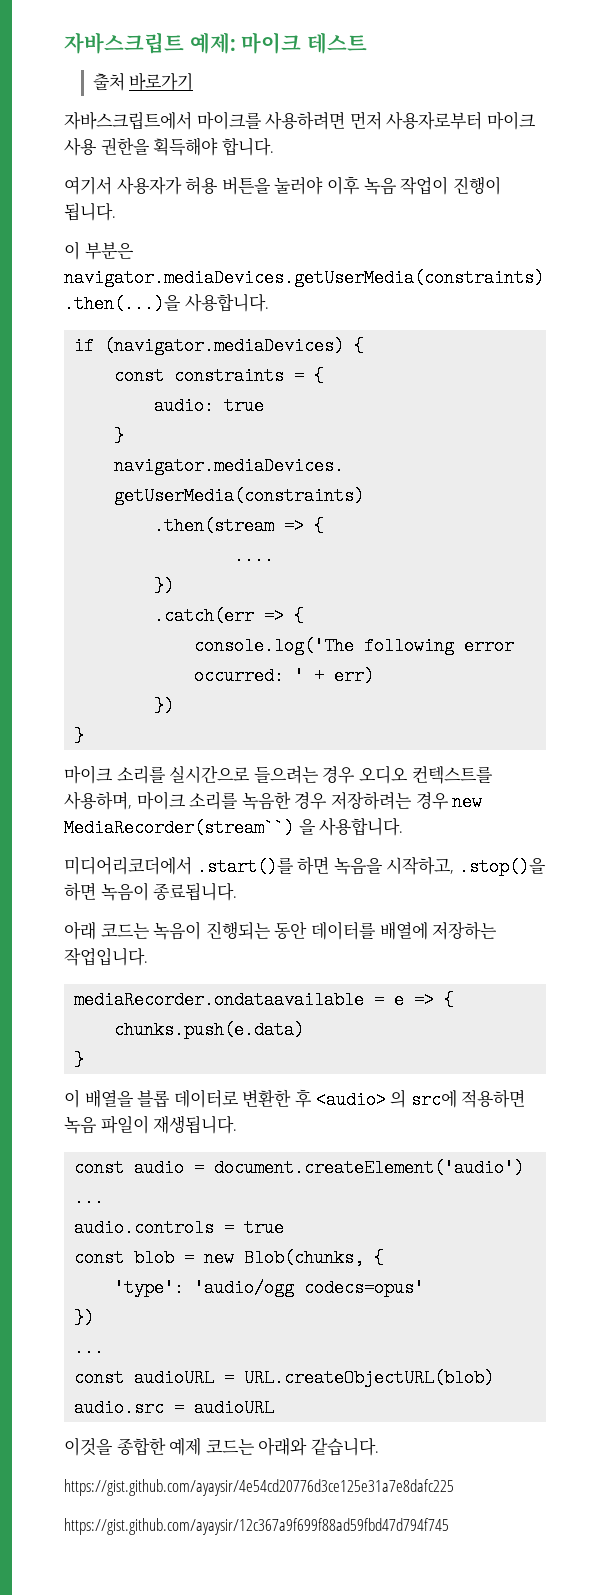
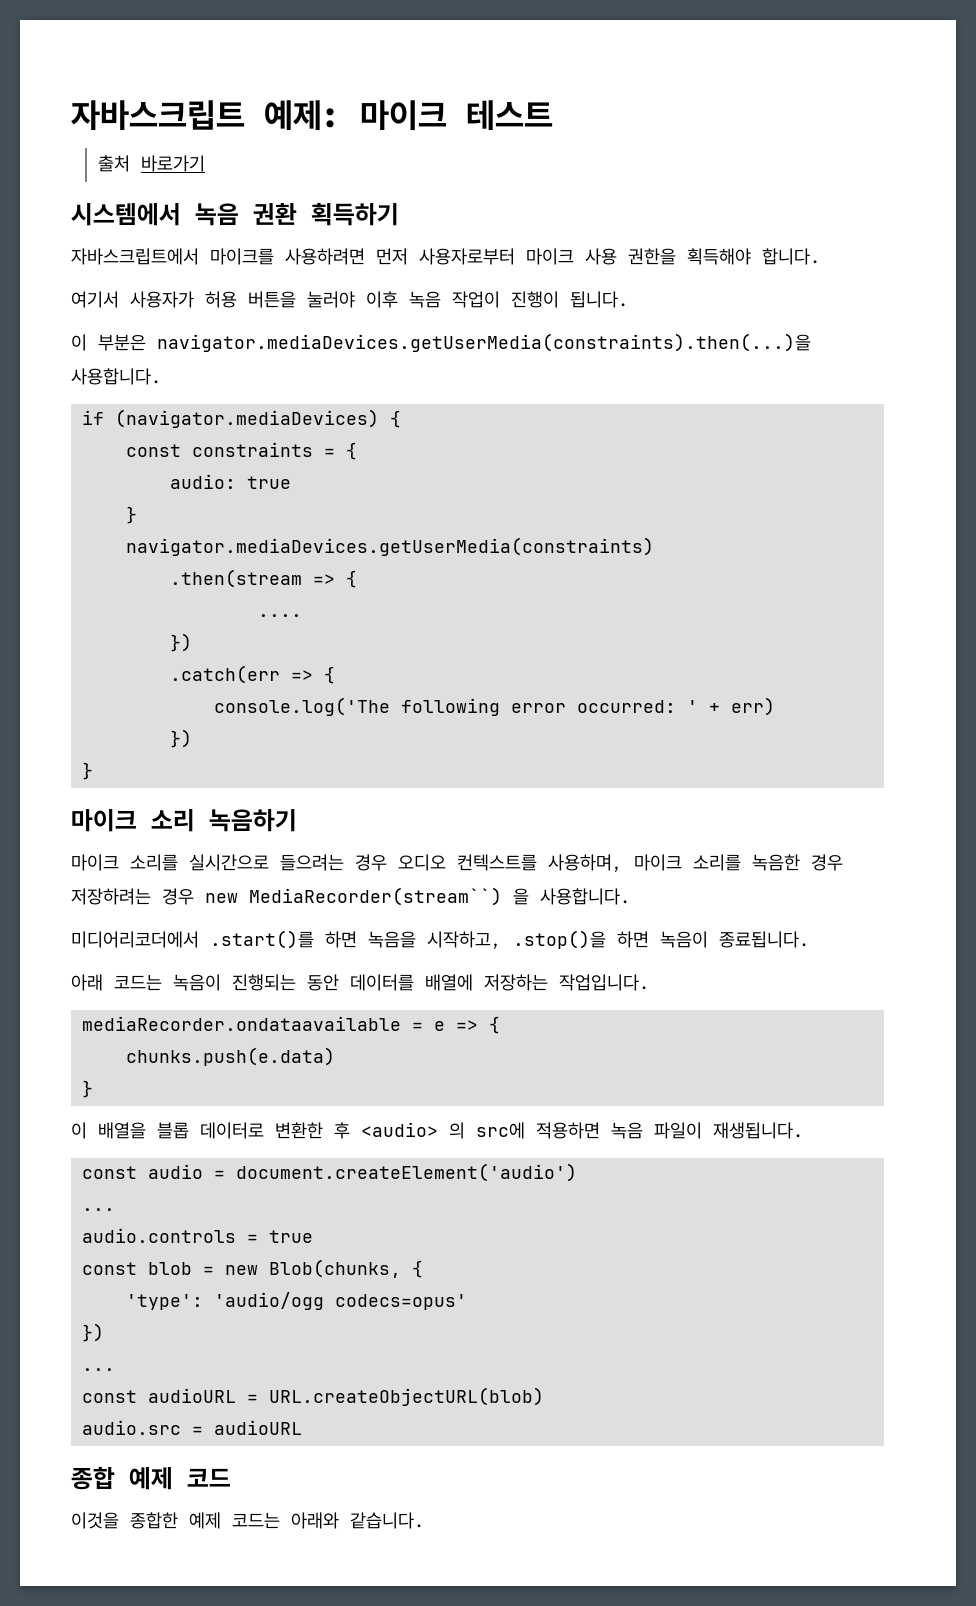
+ 시스템에서 녹음 권환 획득하기
+ 마이크 소리 녹음하기
+ 종합 예제 코드
- https://gist.github.com/ayaysir/4e54cd20776d3ce125e31a7e8dafc225
- https://gist.github.com/ayaysir/12c367a9f699f88ad59fbd47d794f745

